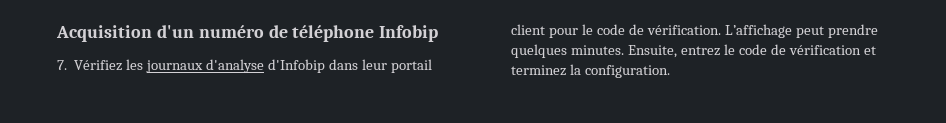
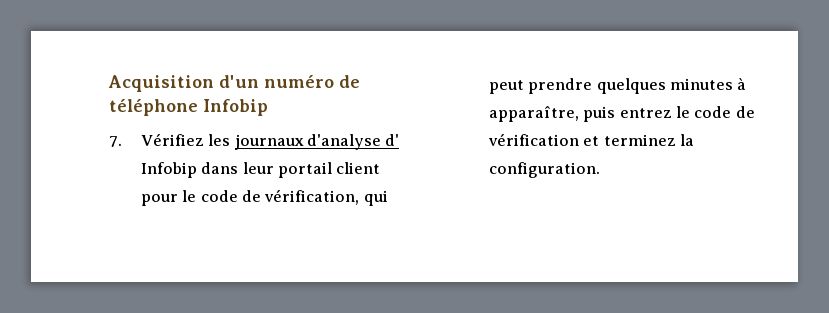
- 7. Vérifiez les journaux d'analyse d'Infobip dans leur portail client pour le code de vérification. L’affichage peut prendre quelques minutes. Ensuite, entrez le code de vérification et terminez la configuration.
+ 7. Vérifiez les journaux d'analyse d' Infobip dans leur portail client pour le code de vérification, qui peut prendre quelques minutes à apparaître, puis entrez le code de vérification et terminez la configuration.

